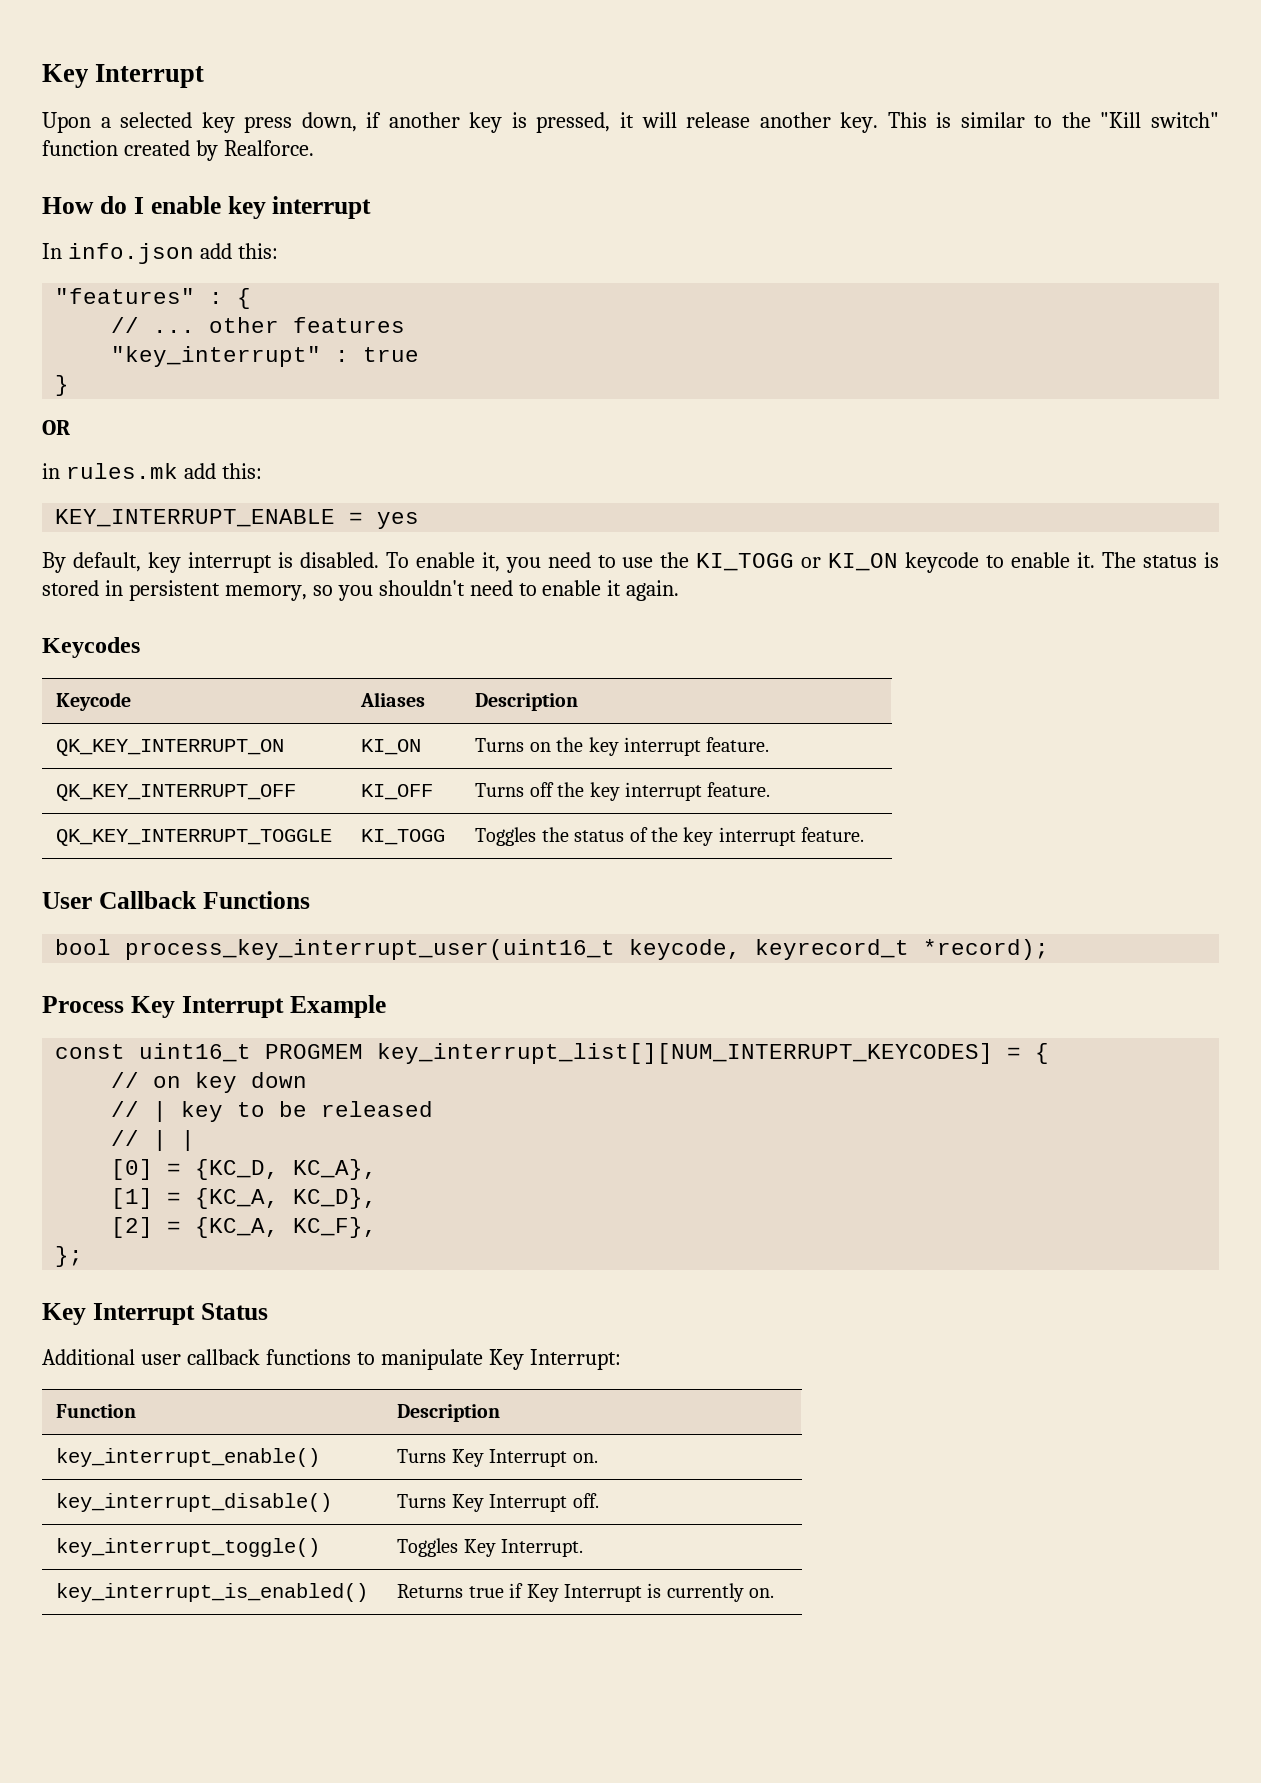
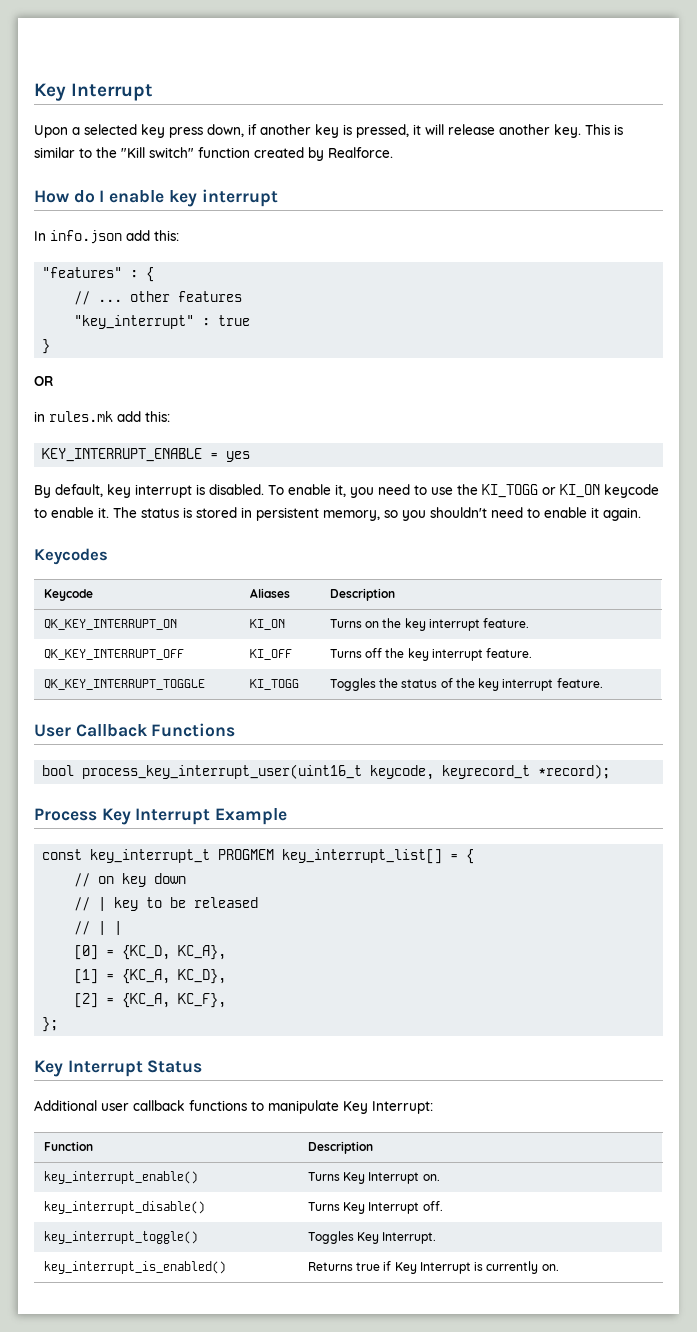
- const uint16_t PROGMEM key_interrupt_list[][NUM_INTERRUPT_KEYCODES] = {
+ const key_interrupt_t PROGMEM key_interrupt_list[] = {

